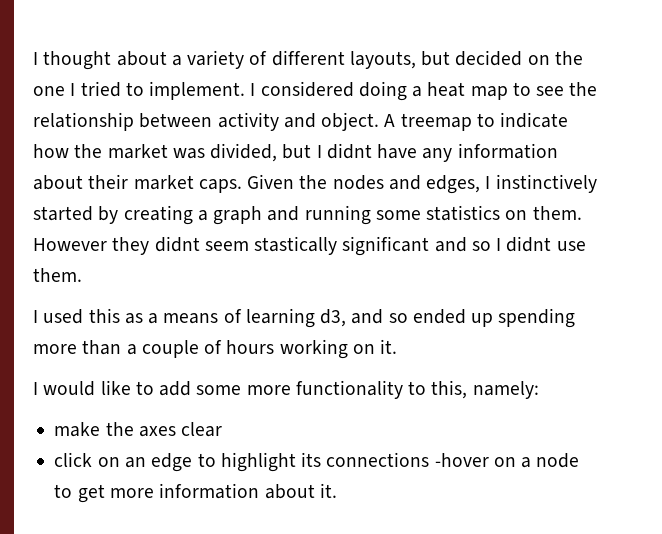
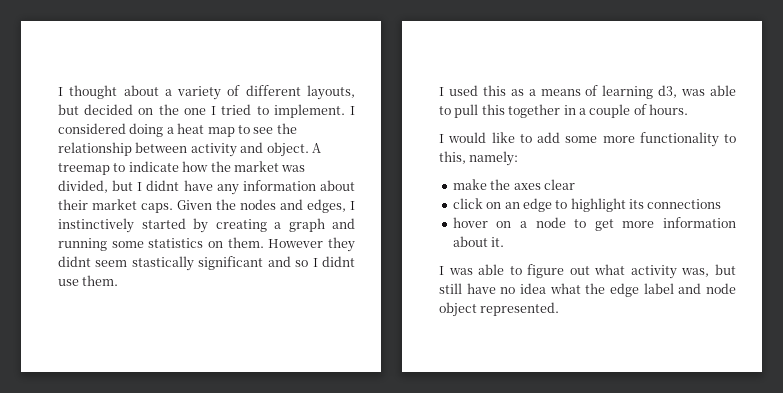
- I used this as a means of learning d3, and so ended up spending more than a couple of hours working on it.
+ I used this as a means of learning d3, was able to pull this together in a couple of hours.
- click on an edge to highlight its connections -hover on a node to get more information about it.
+ click on an edge to highlight its connections
+ hover on a node to get more information about it.
+ I was able to figure out what activity was, but still have no idea what the edge label and node object represented.

